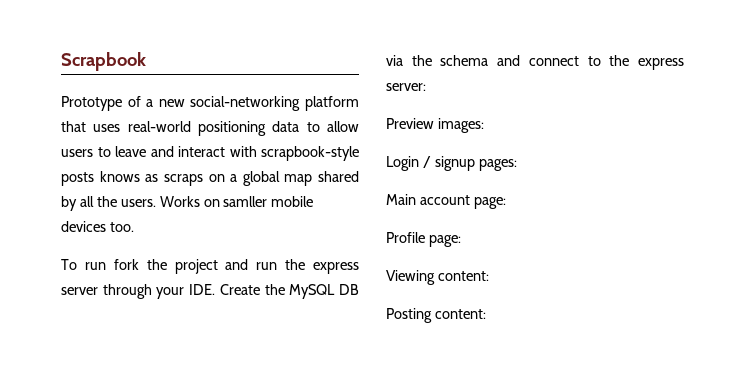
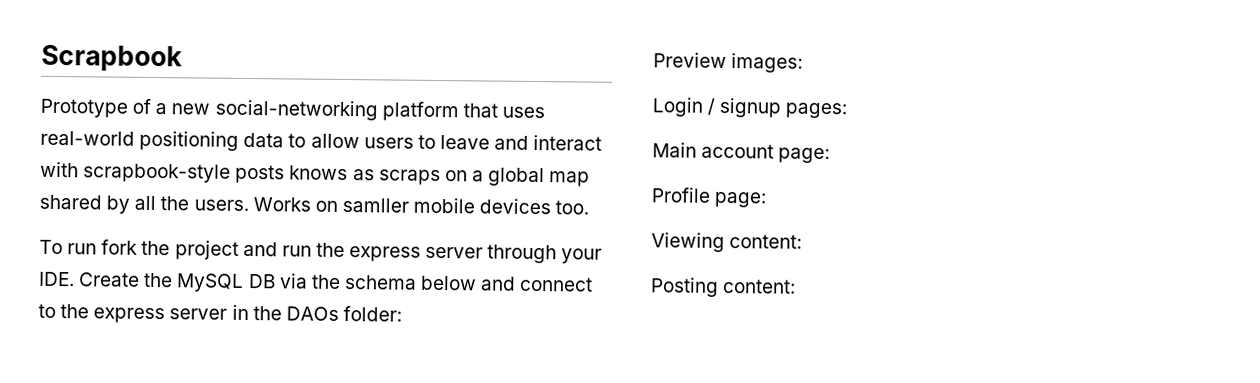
- To run fork the project and run the express server through your IDE. Create the MySQL DB via the schema and connect to the express server:
+ To run fork the project and run the express server through your IDE. Create the MySQL DB via the schema below and connect to the express server in the DAOs folder:

